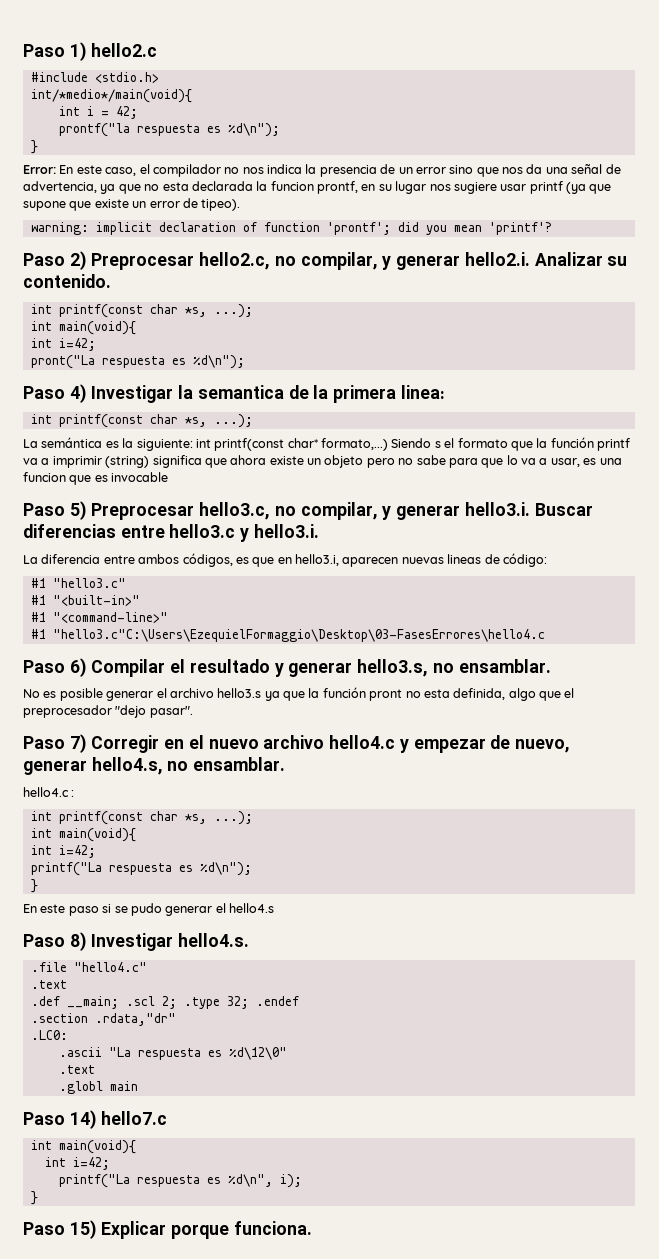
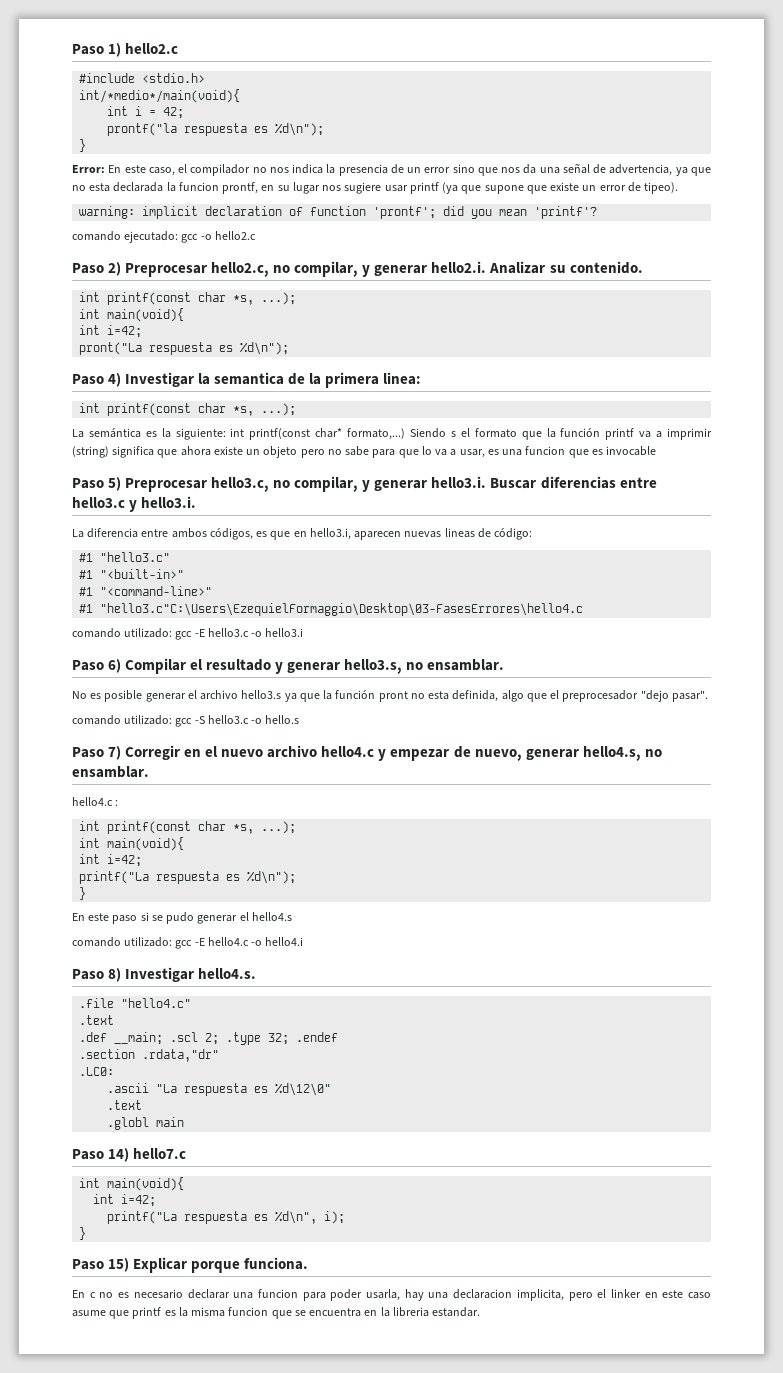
+ comando ejecutado: gcc -o hello2.c
+ comando utilizado: gcc -E hello3.c -o hello3.i
+ comando utilizado: gcc -S hello3.c -o hello.s
+ comando utilizado: gcc -E hello4.c -o hello4.i
+ En c no es necesario declarar una funcion para poder usarla, hay una declaracion implicita, pero el linker en este caso asume que printf es la misma funcion que se encuentra en la libreria estandar.

